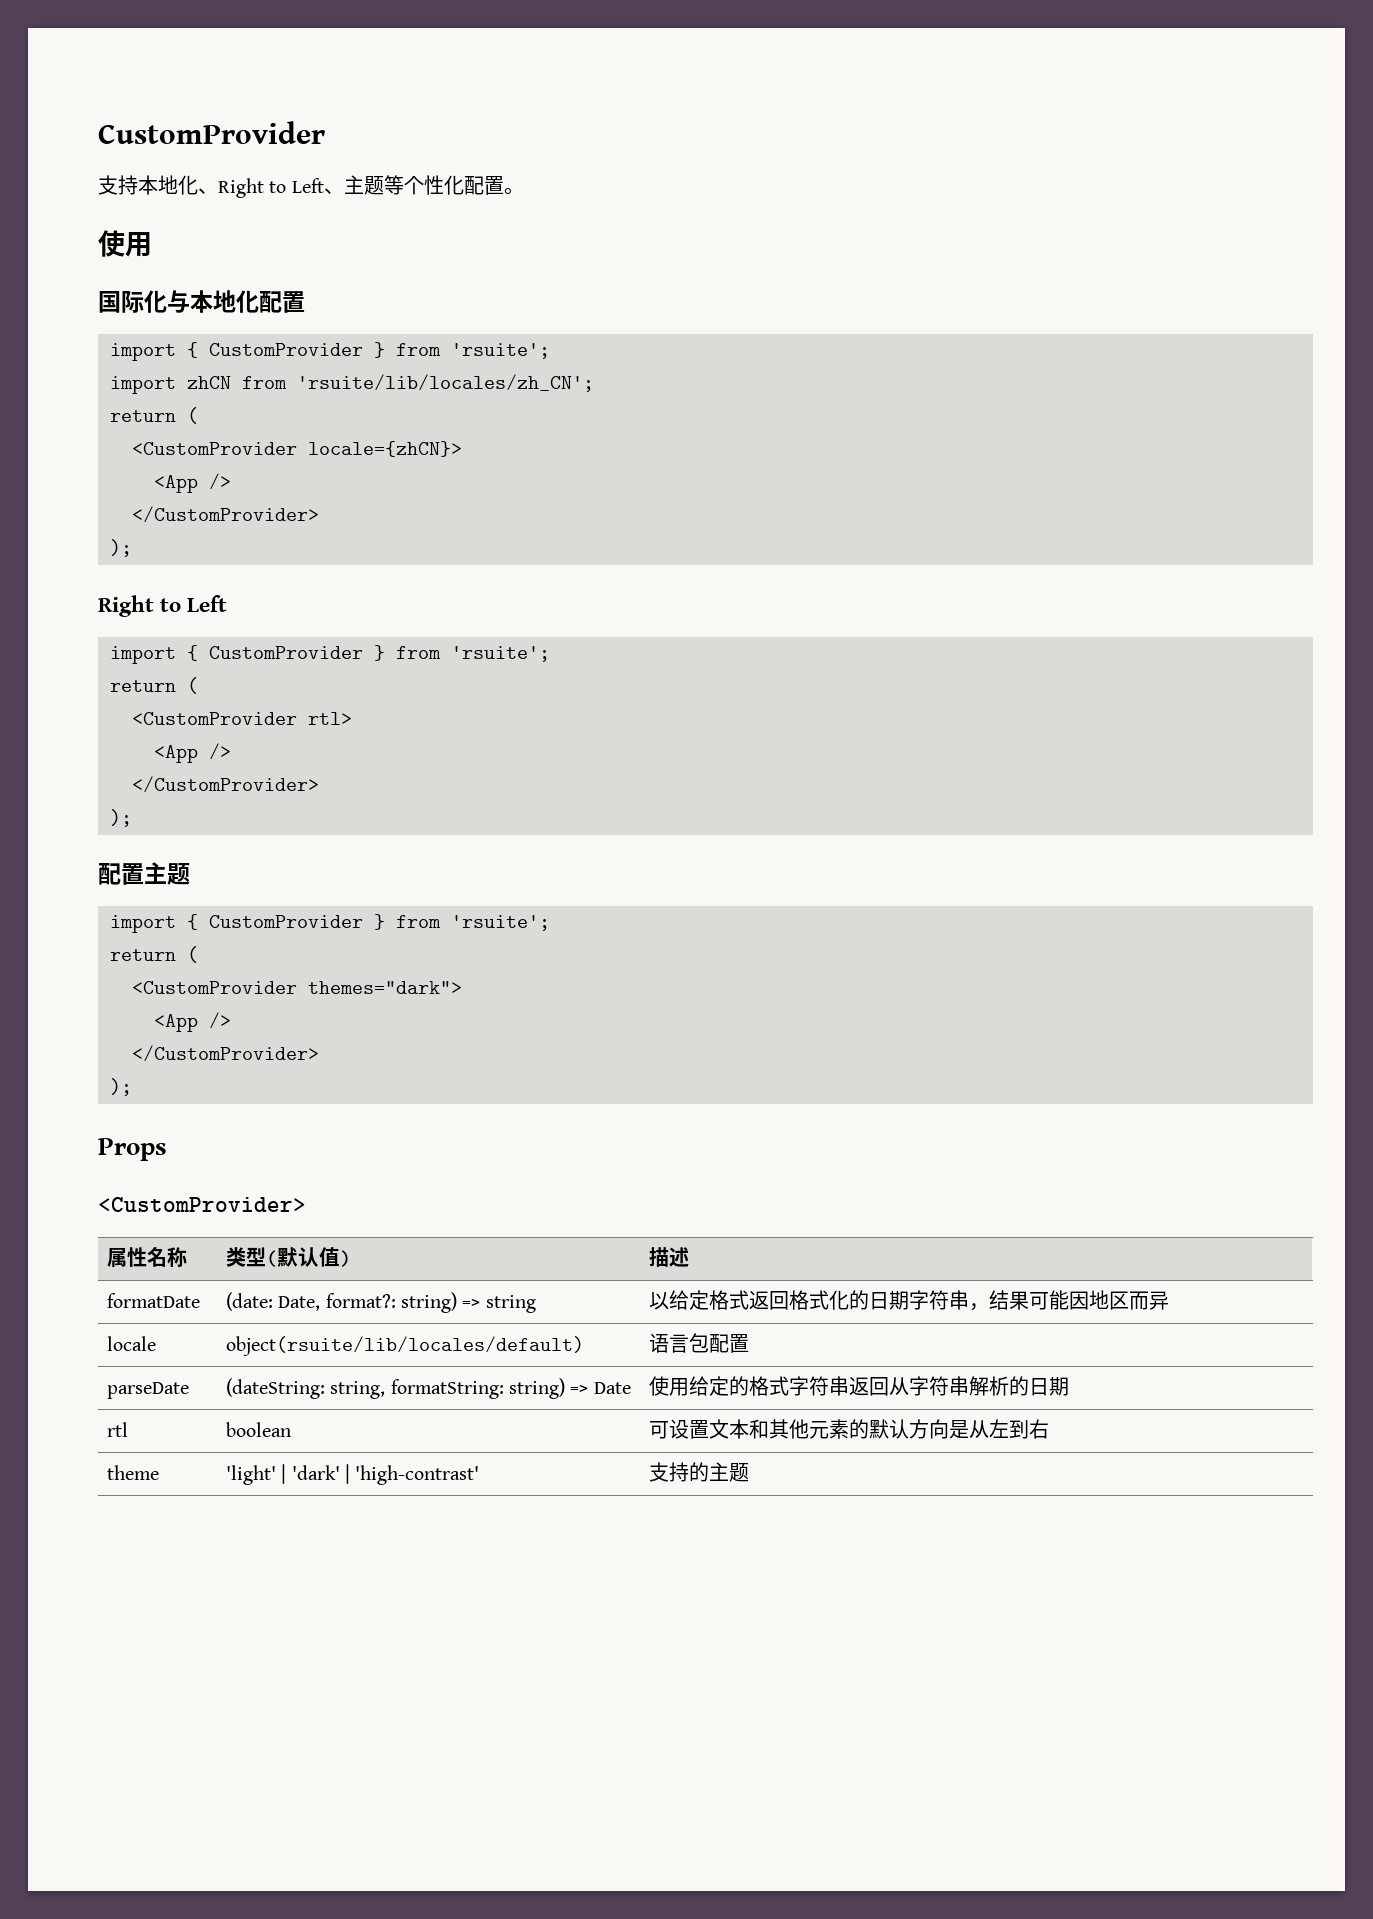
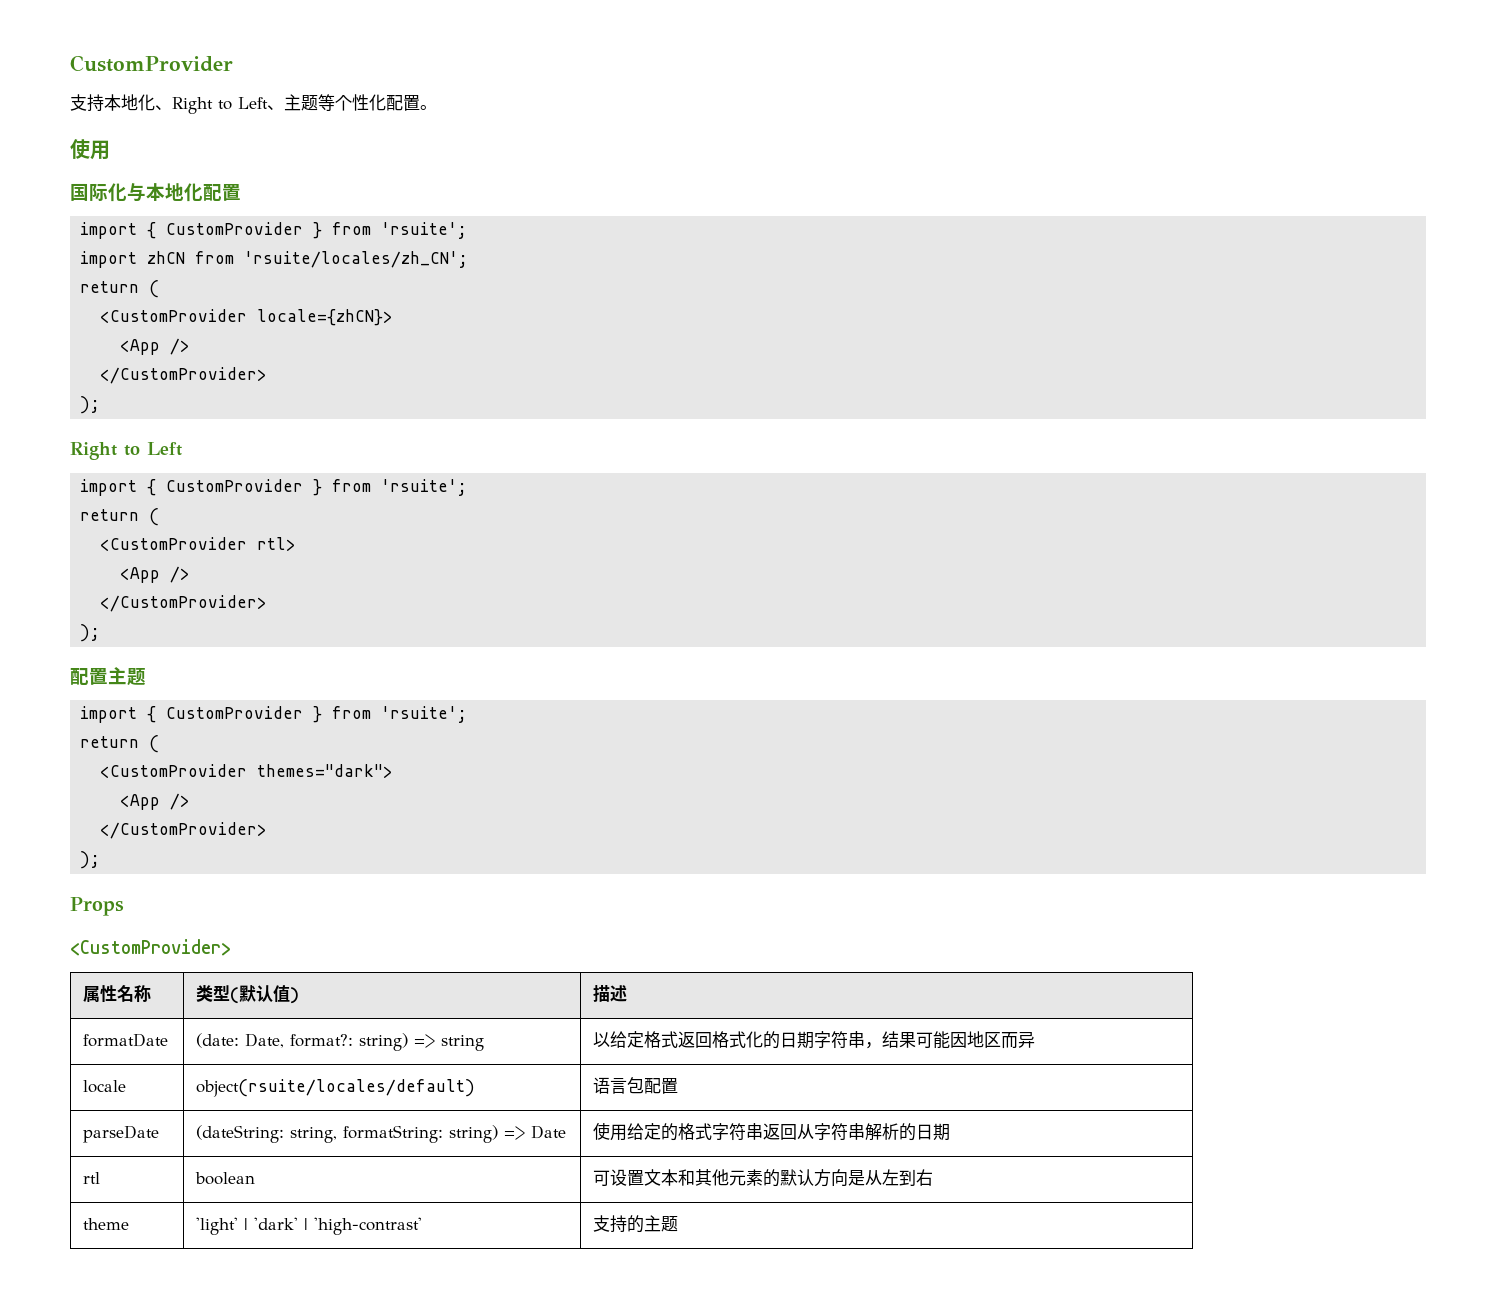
- import zhCN from 'rsuite/lib/locales/zh_CN';
+ import zhCN from 'rsuite/locales/zh_CN';
- locale | object(rsuite/lib/locales/default) | 语言包配置
+ locale | object(rsuite/locales/default) | 语言包配置

